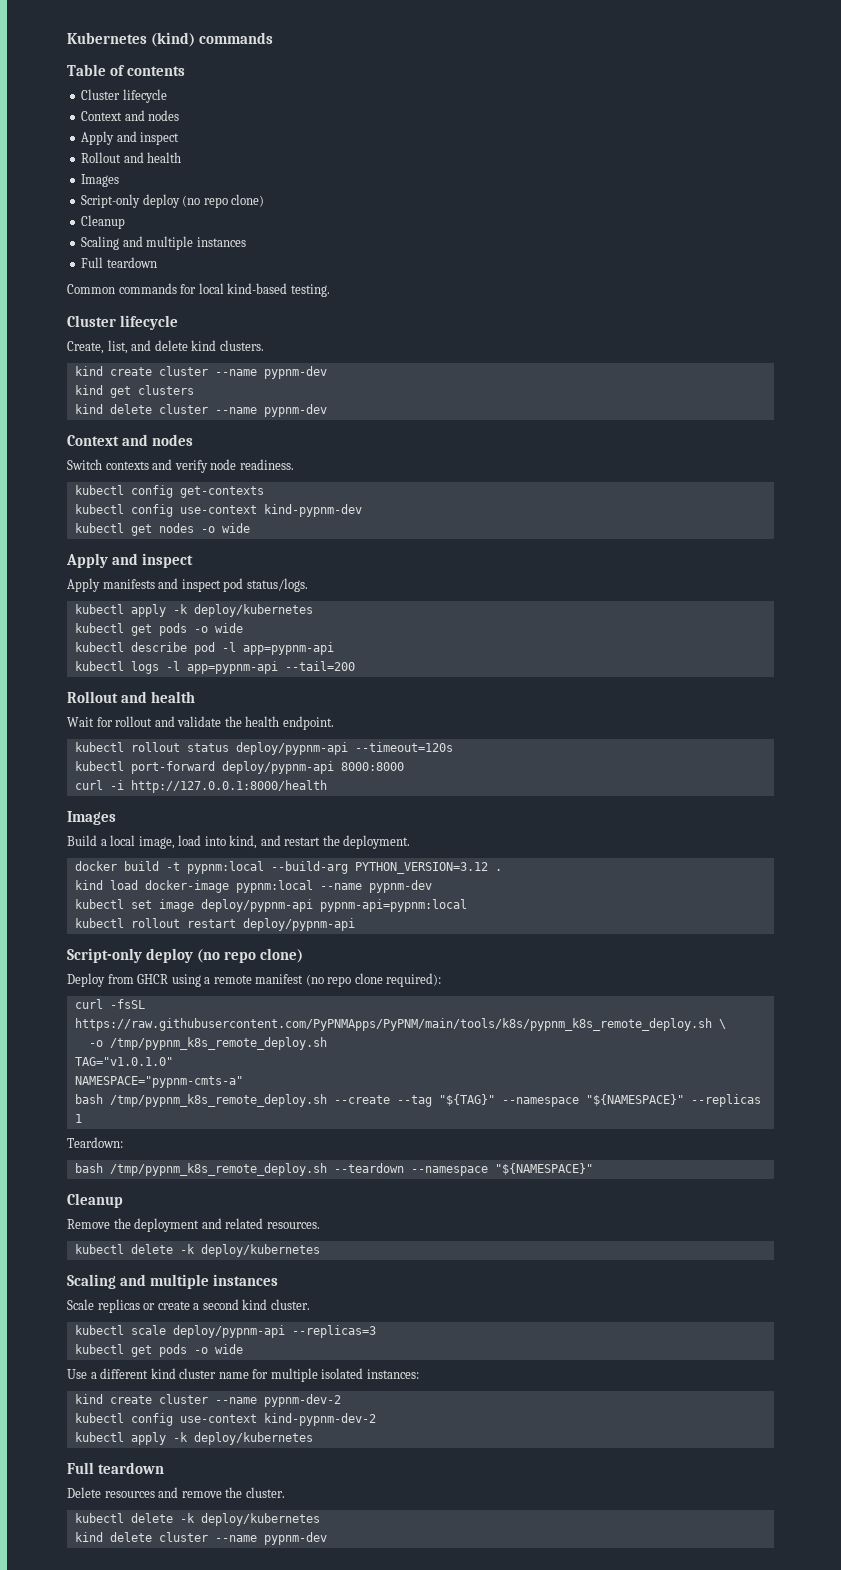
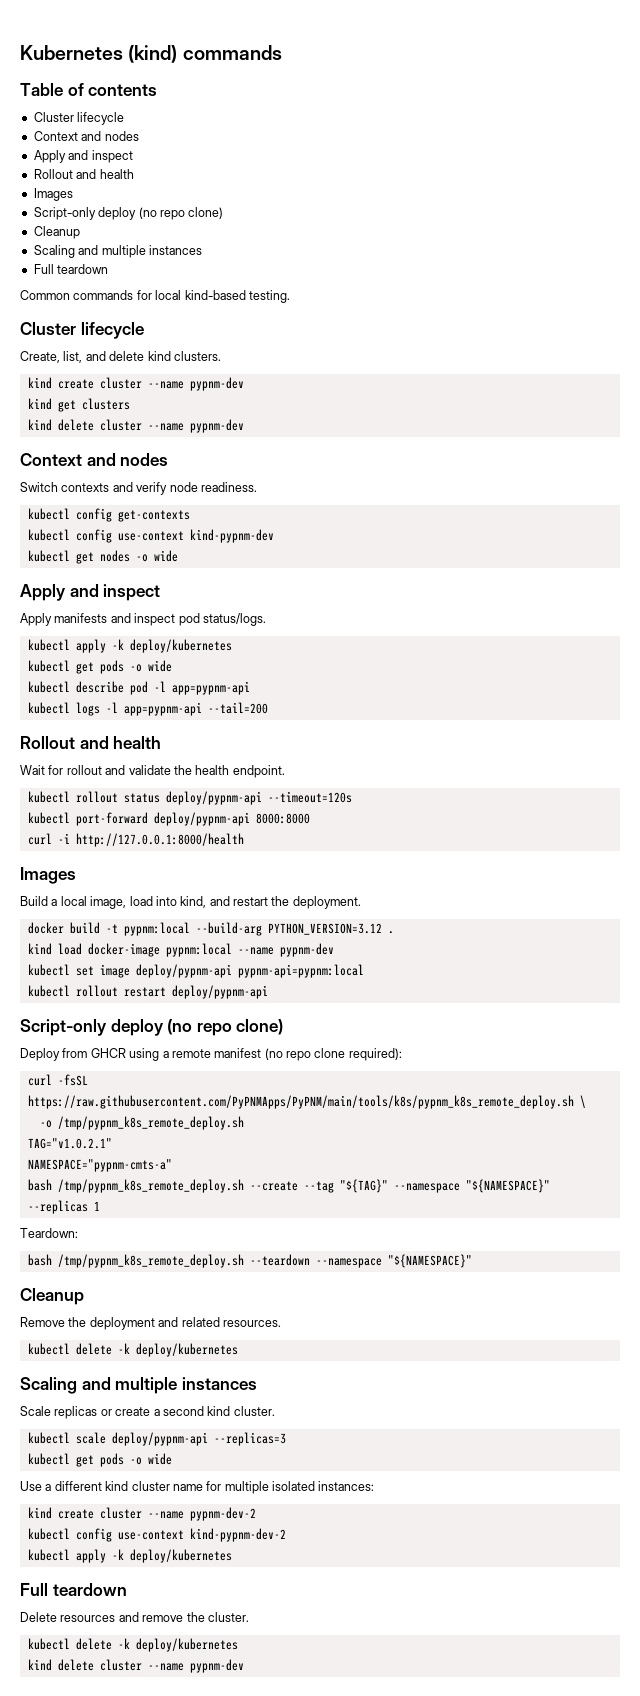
- TAG="v1.0.1.0"
+ TAG="v1.0.2.1"

